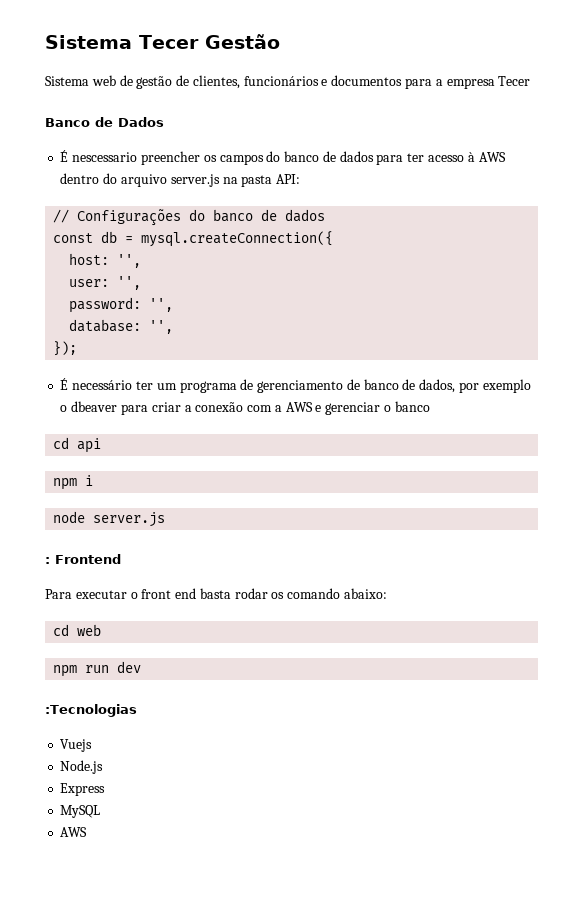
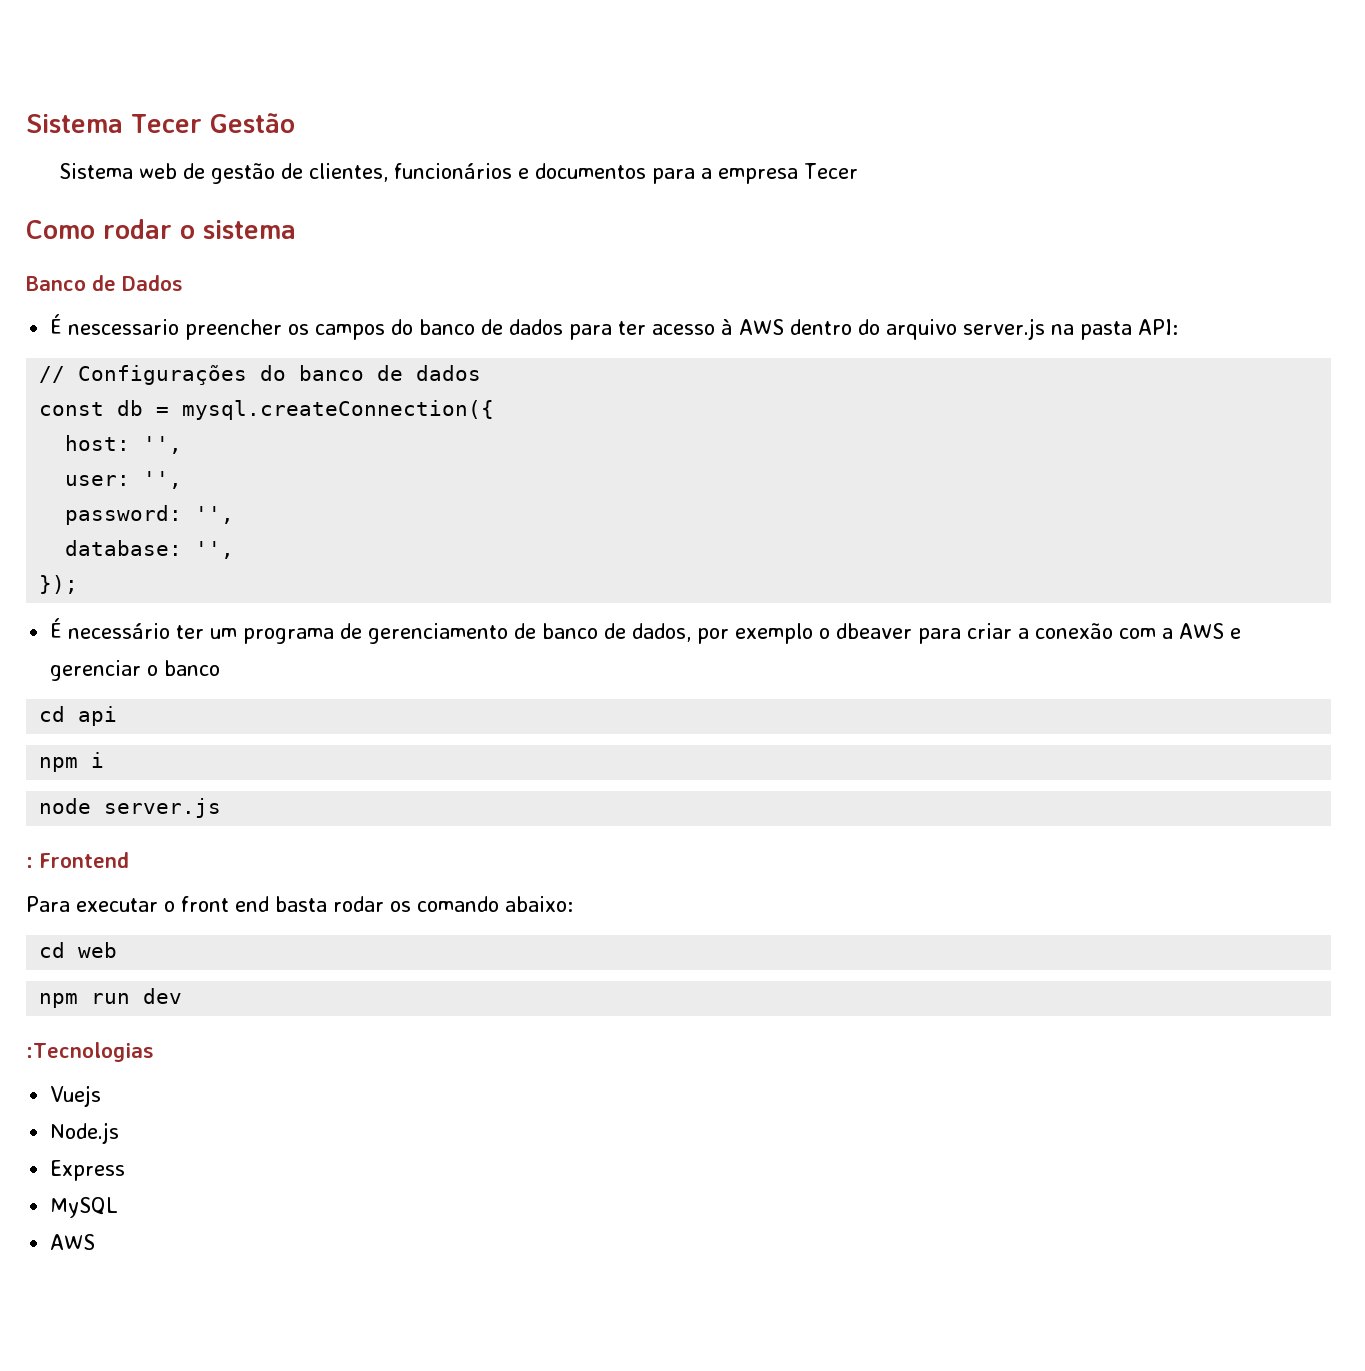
+ Como rodar o sistema

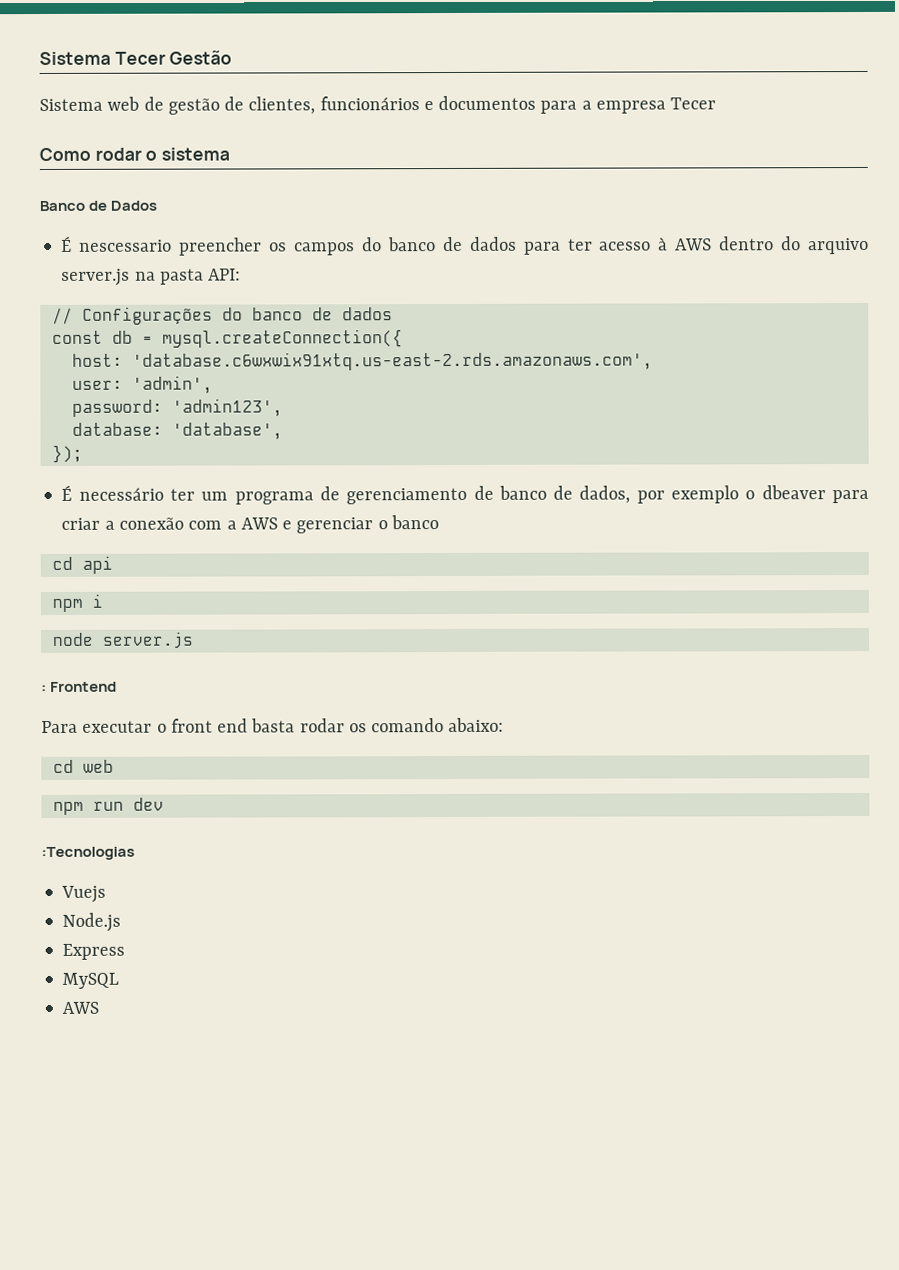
- host: '',
+ host: 'database.c6wxwix91xtq.us-east-2.rds.amazonaws.com',
- user: '',
+ user: 'admin',
- password: '',
+ password: 'admin123',
- database: '',
+ database: 'database',

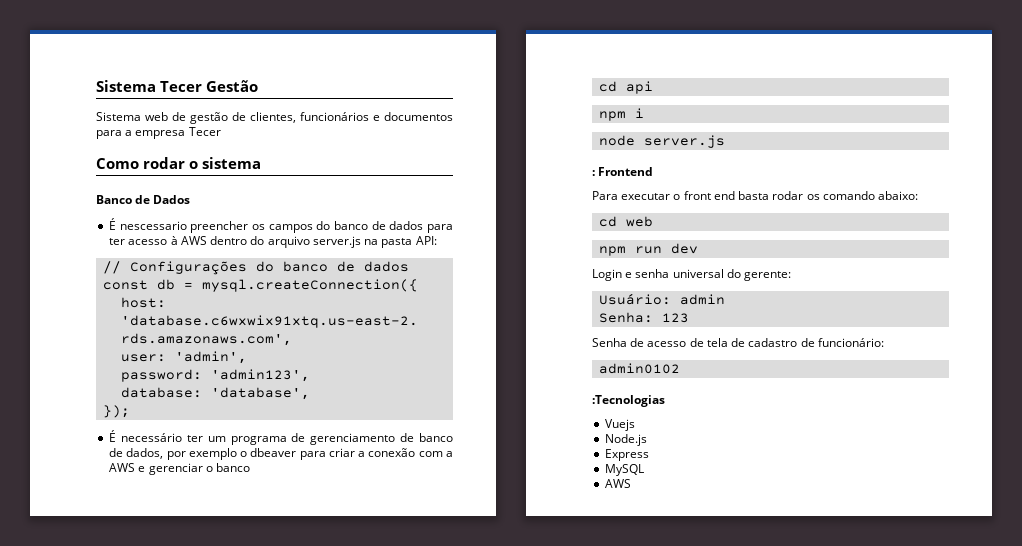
+ Login e senha universal do gerente:
+ Usuário: admin
+ Senha: 123
+ Senha de acesso de tela de cadastro de funcionário:
+ admin0102

